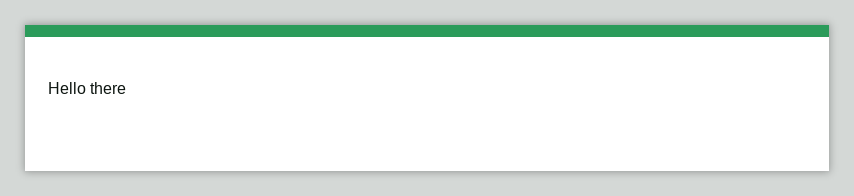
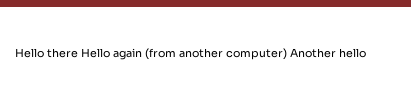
- Hello there
+ Hello there Hello again (from another computer) Another hello

